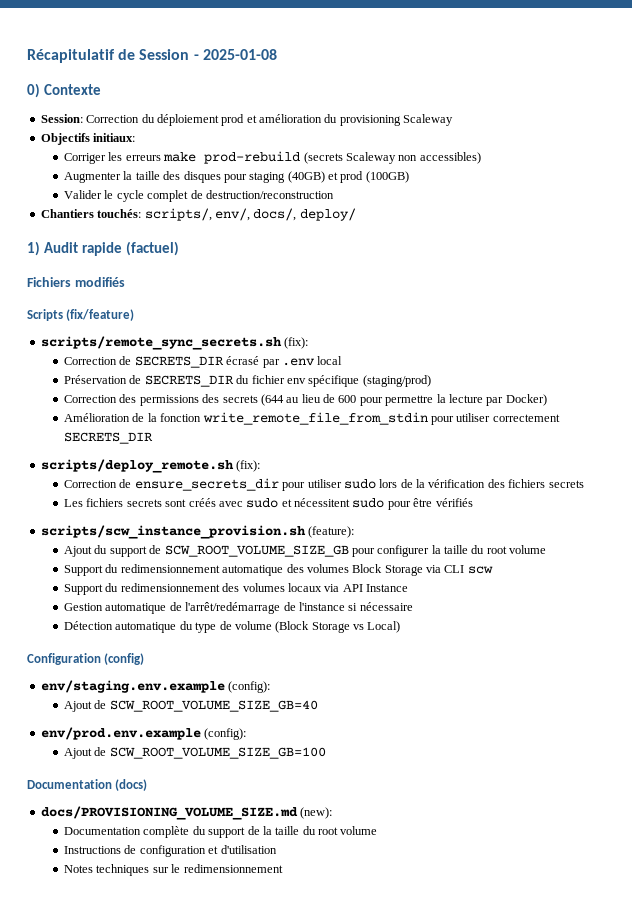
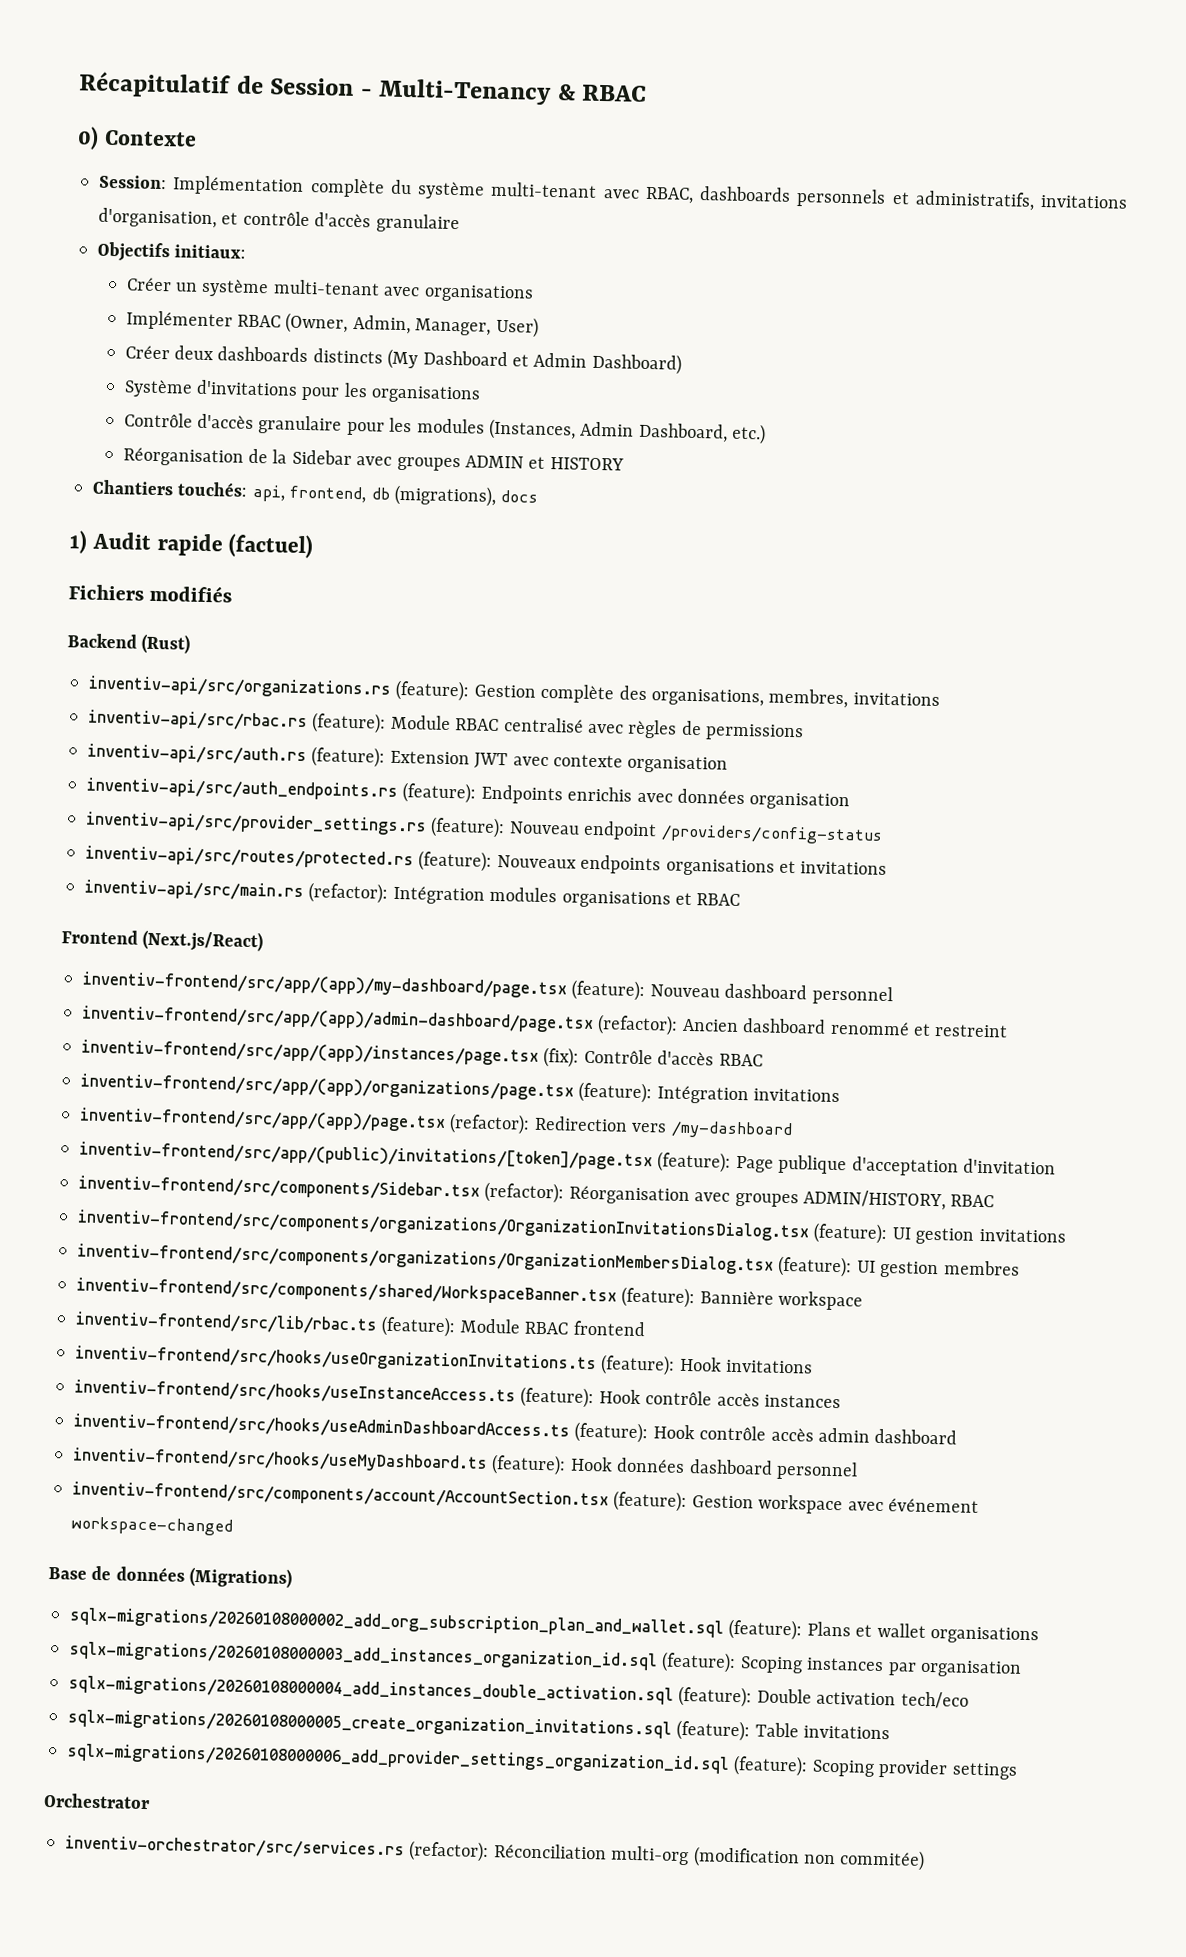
- Récapitulatif de Session - 2025-01-08
+ Récapitulatif de Session - Multi-Tenancy & RBAC
- Session: Correction du déploiement prod et amélioration du provisioning Scaleway
+ Session: Implémentation complète du système multi-tenant avec RBAC, dashboards personnels et administratifs, invitations d'organisation, et contrôle d'accès granulaire
  Objectifs initiaux:
- Corriger les erreurs make prod-rebuild (secrets Scaleway non accessibles)
- Augmenter la taille des disques pour staging (40GB) et prod (100GB)
- Valider le cycle complet de destruction/reconstruction
- Chantiers touchés: scripts/, env/, docs/, deploy/
+ Créer un système multi-tenant avec organisations
+ Implémenter RBAC (Owner, Admin, Manager, User)
+ Créer deux dashboards distincts (My Dashboard et Admin Dashboard)
+ Système d'invitations pour les organisations
+ Contrôle d'accès granulaire pour les modules (Instances, Admin Dashboard, etc.)
+ Réorganisation de la Sidebar avec groupes ADMIN et HISTORY
+ Chantiers touchés: api, frontend, db (migrations), docs
- Scripts (fix/feature)
- scripts/remote_sync_secrets.sh (fix):
- Correction de SECRETS_DIR écrasé par .env local
- Préservation de SECRETS_DIR du fichier env spécifique (staging/prod)
- Correction des permissions des secrets (644 au lieu de 600 pour permettre la lecture par Docker)
- Amélioration de la fonction write_remote_file_from_stdin pour utiliser correctement SECRETS_DIR
- scripts/deploy_remote.sh (fix):
- Correction de ensure_secrets_dir pour utiliser sudo lors de la vérification des fichiers secrets
- Les fichiers secrets sont créés avec sudo et nécessitent sudo pour être vérifiés
- scripts/scw_instance_provision.sh (feature):
- Ajout du support de SCW_ROOT_VOLUME_SIZE_GB pour configurer la taille du root volume
- Support du redimensionnement automatique des volumes Block Storage via CLI scw
- Support du redimensionnement des volumes locaux via API Instance
- Gestion automatique de l'arrêt/redémarrage de l'instance si nécessaire
- Détection automatique du type de volume (Block Storage vs Local)
- Configuration (config)
- env/staging.env.example (config):
- Ajout de SCW_ROOT_VOLUME_SIZE_GB=40
- env/prod.env.example (config):
- Ajout de SCW_ROOT_VOLUME_SIZE_GB=100
- Documentation (docs)
- docs/PROVISIONING_VOLUME_SIZE.md (new):
- Documentation complète du support de la taille du root volume
- Instructions de configuration et d'utilisation
- Notes techniques sur le redimensionnement
+ Backend (Rust)
+ inventiv-api/src/organizations.rs (feature): Gestion complète des organisations, membres, invitations
+ inventiv-api/src/rbac.rs (feature): Module RBAC centralisé avec règles de permissions
+ inventiv-api/src/auth.rs (feature): Extension JWT avec contexte organisation
+ inventiv-api/src/auth_endpoints.rs (feature): Endpoints enrichis avec données organisation
+ inventiv-api/src/provider_settings.rs (feature): Nouveau endpoint /providers/config-status
+ inventiv-api/src/routes/protected.rs (feature): Nouveaux endpoints organisations et invitations
+ inventiv-api/src/main.rs (refactor): Intégration modules organisations et RBAC
+ Frontend (Next.js/React)
+ inventiv-frontend/src/app/(app)/my-dashboard/page.tsx (feature): Nouveau dashboard personnel
+ inventiv-frontend/src/app/(app)/admin-dashboard/page.tsx (refactor): Ancien dashboard renommé et restreint
+ inventiv-frontend/src/app/(app)/instances/page.tsx (fix): Contrôle d'accès RBAC
+ inventiv-frontend/src/app/(app)/organizations/page.tsx (feature): Intégration invitations
+ inventiv-frontend/src/app/(app)/page.tsx (refactor): Redirection vers /my-dashboard
+ inventiv-frontend/src/app/(public)/invitations/[token]/page.tsx (feature): Page publique d'acceptation d'invitation
+ inventiv-frontend/src/components/Sidebar.tsx (refactor): Réorganisation avec groupes ADMIN/HISTORY, RBAC
+ inventiv-frontend/src/components/organizations/OrganizationInvitationsDialog.tsx (feature): UI gestion invitations
+ inventiv-frontend/src/components/organizations/OrganizationMembersDialog.tsx (feature): UI gestion membres
+ inventiv-frontend/src/components/shared/WorkspaceBanner.tsx (feature): Bannière workspace
+ inventiv-frontend/src/lib/rbac.ts (feature): Module RBAC frontend
+ inventiv-frontend/src/hooks/useOrganizationInvitations.ts (feature): Hook invitations
+ inventiv-frontend/src/hooks/useInstanceAccess.ts (feature): Hook contrôle accès instances
+ inventiv-frontend/src/hooks/useAdminDashboardAccess.ts (feature): Hook contrôle accès admin dashboard
+ inventiv-frontend/src/hooks/useMyDashboard.ts (feature): Hook données dashboard personnel
+ inventiv-frontend/src/components/account/AccountSection.tsx (feature): Gestion workspace avec événement workspace-changed
+ Base de données (Migrations)
+ sqlx-migrations/20260108000002_add_org_subscription_plan_and_wallet.sql (feature): Plans et wallet organisations
+ sqlx-migrations/20260108000003_add_instances_organization_id.sql (feature): Scoping instances par organisation
+ sqlx-migrations/20260108000004_add_instances_double_activation.sql (feature): Double activation tech/eco
+ sqlx-migrations/20260108000005_create_organization_invitations.sql (feature): Table invitations
+ sqlx-migrations/20260108000006_add_provider_settings_organization_id.sql (feature): Scoping provider settings
+ Orchestrator
+ inventiv-orchestrator/src/services.rs (refactor): Réconciliation multi-org (modification non commitée)

